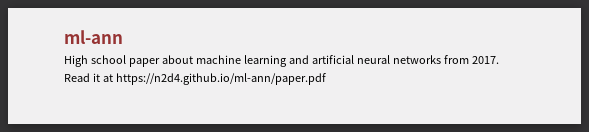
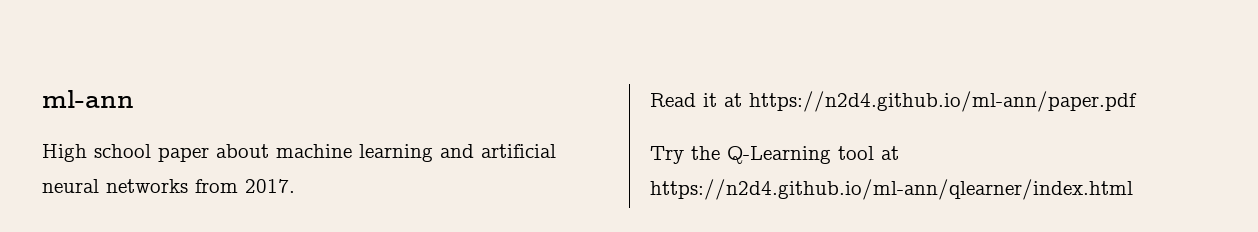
+ Try the Q-Learning tool at https://n2d4.github.io/ml-ann/qlearner/index.html

